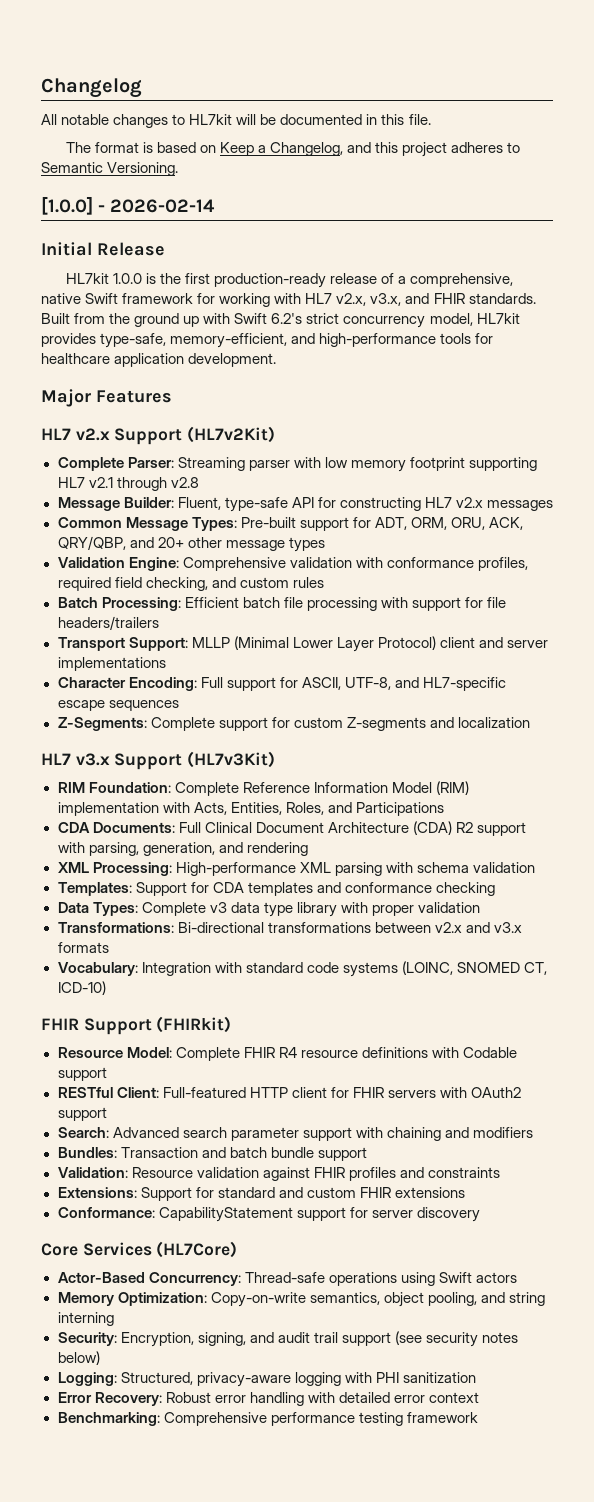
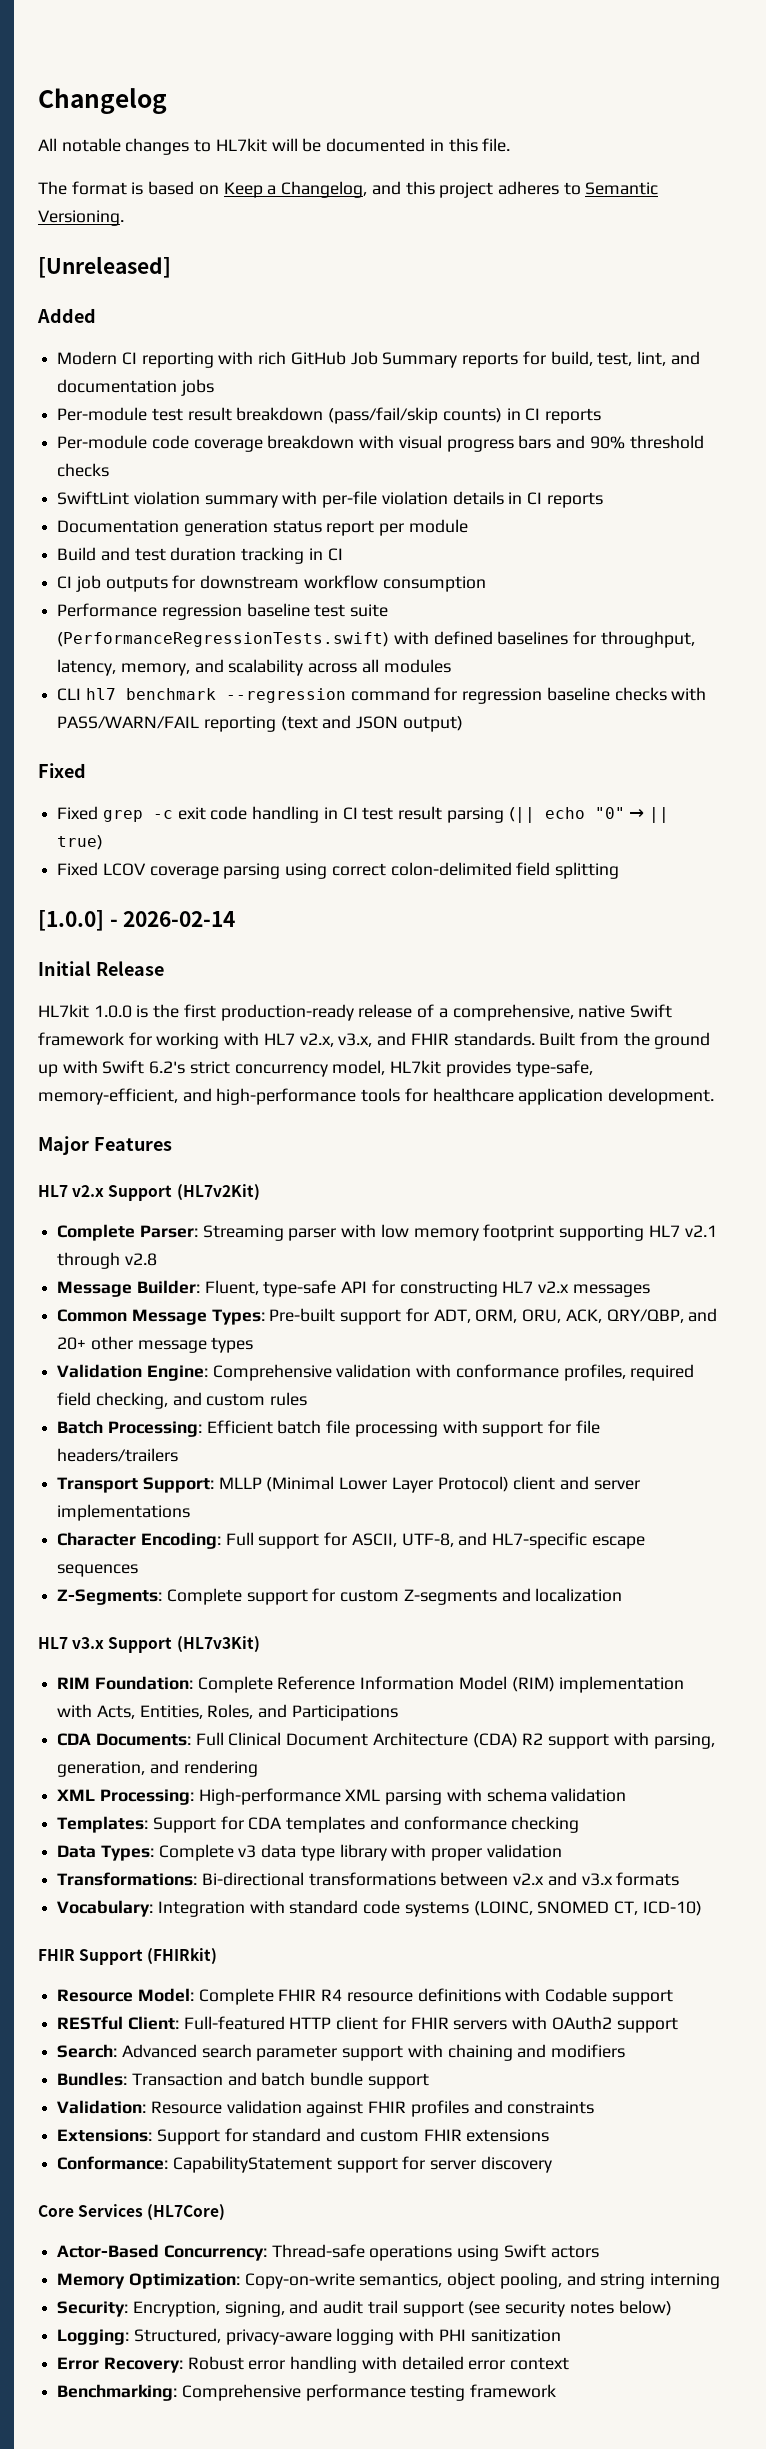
+ [Unreleased]
+ Added
+ Modern CI reporting with rich GitHub Job Summary reports for build, test, lint, and documentation jobs
+ Per-module test result breakdown (pass/fail/skip counts) in CI reports
+ Per-module code coverage breakdown with visual progress bars and 90% threshold checks
+ SwiftLint violation summary with per-file violation details in CI reports
+ Documentation generation status report per module
+ Build and test duration tracking in CI
+ CI job outputs for downstream workflow consumption
+ Performance regression baseline test suite (PerformanceRegressionTests.swift) with defined baselines for throughput, latency, memory, and scalability across all modules
+ CLI hl7 benchmark --regression command for regression baseline checks with PASS/WARN/FAIL reporting (text and JSON output)
+ Fixed
+ Fixed grep -c exit code handling in CI test result parsing (|| echo "0" → || true)
+ Fixed LCOV coverage parsing using correct colon-delimited field splitting

